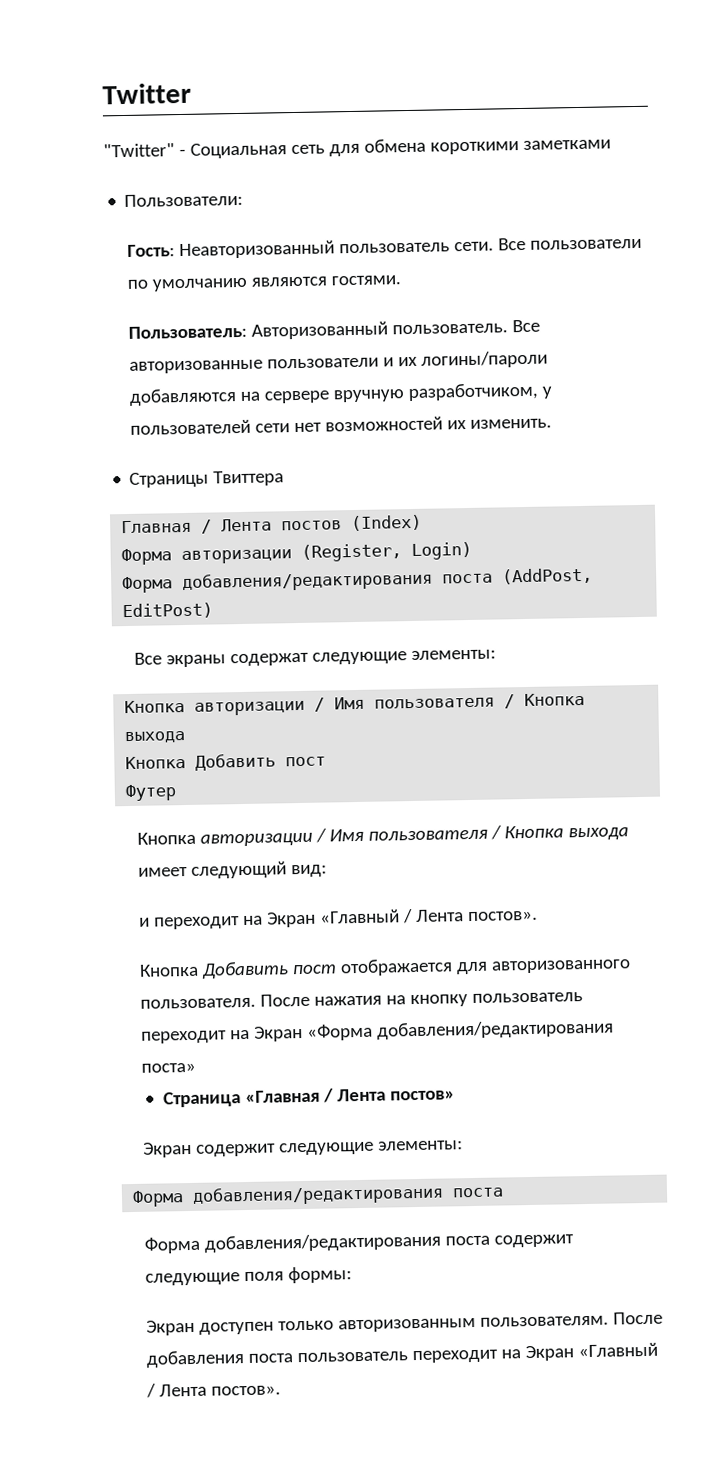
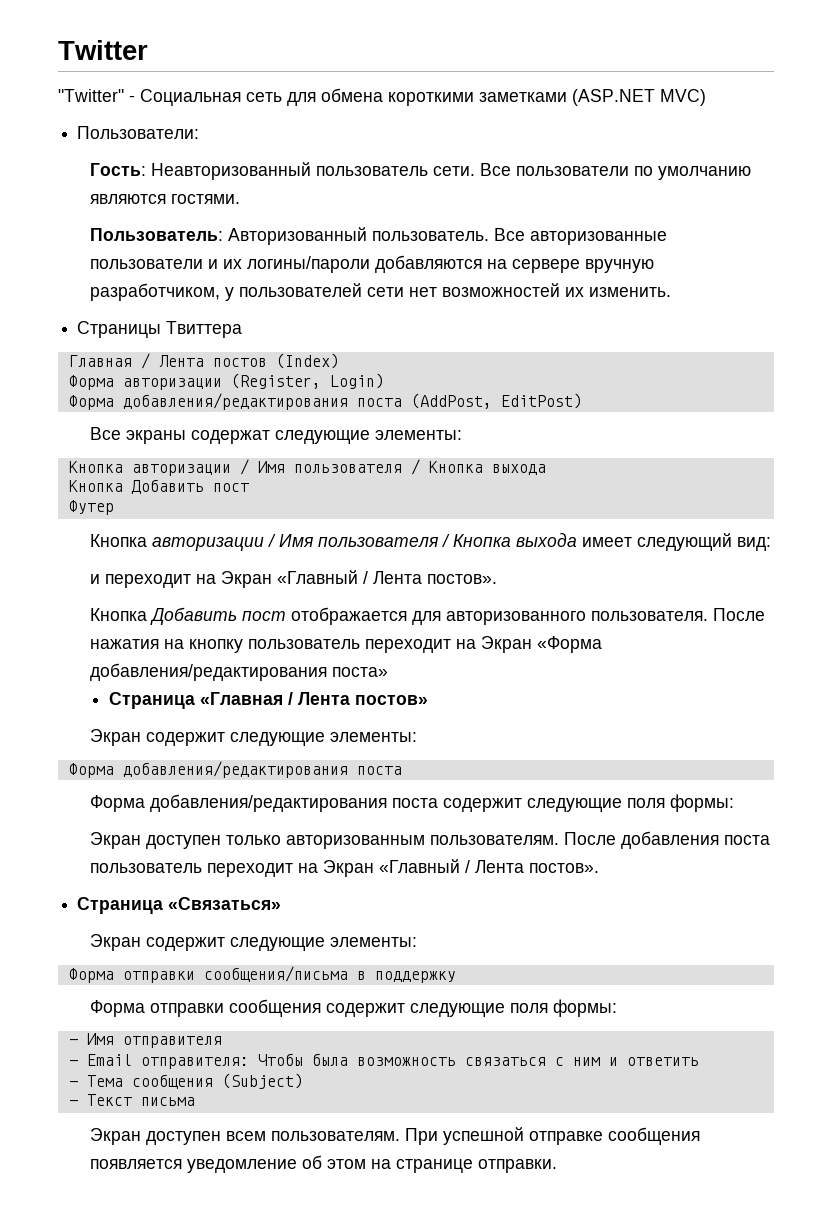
- "Twitter" - Социальная сеть для обмена короткими заметками
+ "Twitter" - Социальная сеть для обмена короткими заметками (ASP.NET MVC)
+ Страница «Связаться»
+ Экран содержит следующие элементы:
+ Форма отправки сообщения/письма в поддержку
+ Форма отправки сообщения содержит следующие поля формы:
+ - Имя отправителя
+ - Email отправителя: Чтобы была возможность связаться с ним и ответить
+ - Тема сообщения (Subject)
+ - Текст письма
+ Экран доступен всем пользователям. При успешной отправке сообщения появляется уведомление об этом на странице отправки.

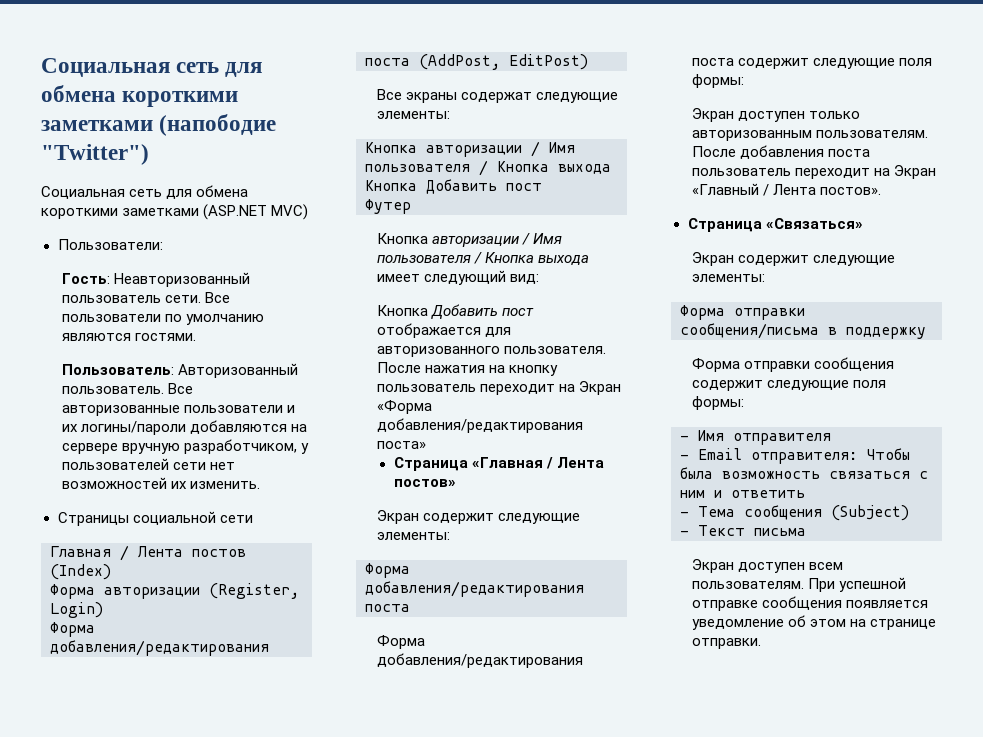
- Twitter
- "Twitter" - Социальная сеть для обмена короткими заметками (ASP.NET MVC)
+ Социальная сеть для обмена короткими заметками (напободие "Twitter")
+ Социальная сеть для обмена короткими заметками (ASP.NET MVC)
- Страницы Твиттера
+ Страницы социальной сети
- и переходит на Экран «Главный / Лента постов».

